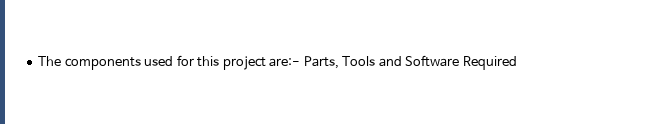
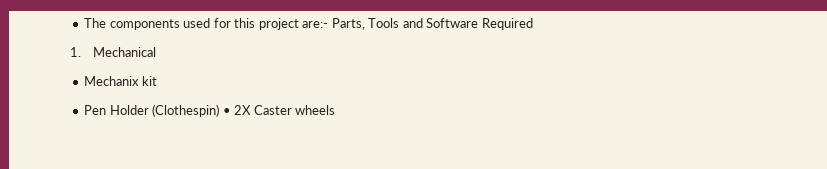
+ 1. Mechanical
+ Mechanix kit
+ Pen Holder (Clothespin) • 2X Caster wheels

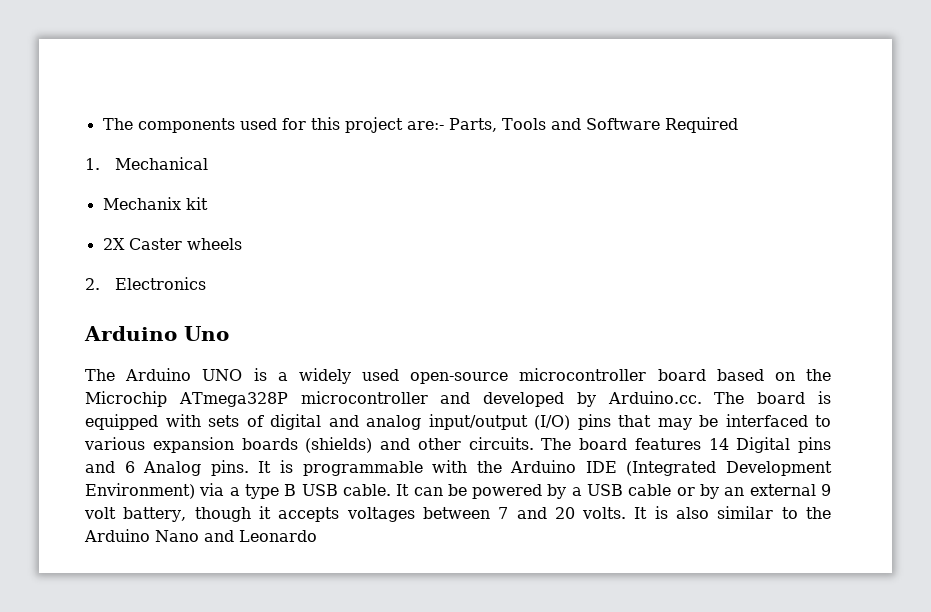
- Pen Holder (Clothespin) • 2X Caster wheels
+ 2X Caster wheels
+ 2. Electronics
+ Arduino Uno
+ The Arduino UNO is a widely used open-source microcontroller board based on the Microchip ATmega328P microcontroller and developed by Arduino.cc. The board is equipped with sets of digital and analog input/output (I/O) pins that may be interfaced to various expansion boards (shields) and other circuits. The board features 14 Digital pins and 6 Analog pins. It is programmable with the Arduino IDE (Integrated Development Environment) via a type B USB cable. It can be powered by a USB cable or by an external 9 volt battery, though it accepts voltages between 7 and 20 volts. It is also similar to the Arduino Nano and Leonardo

